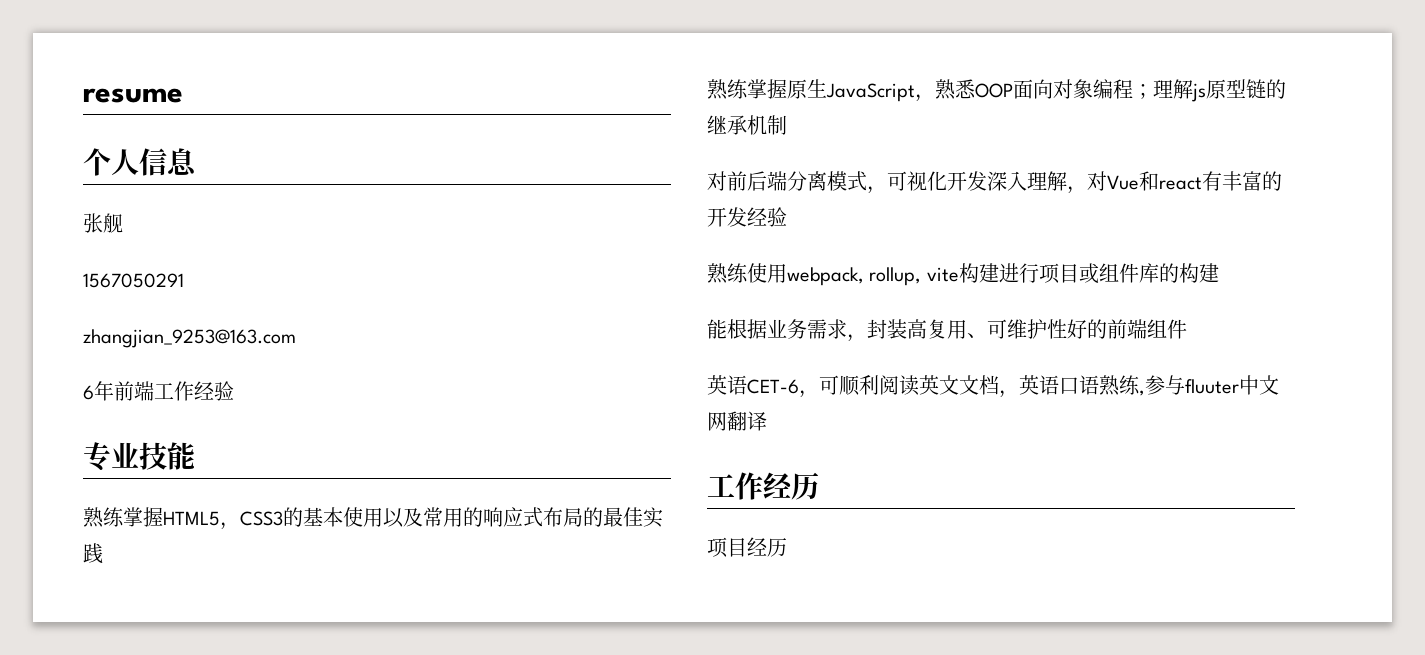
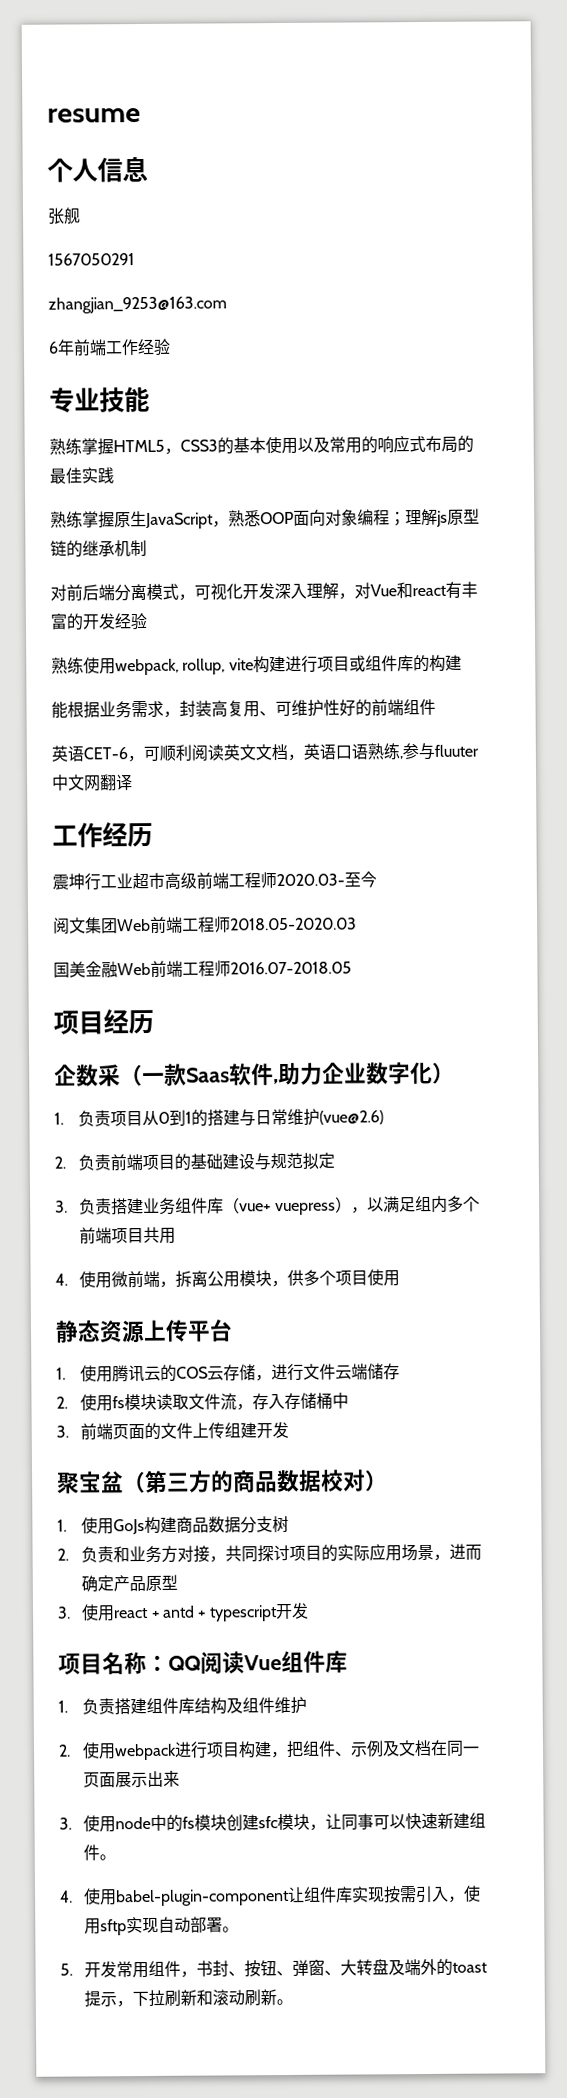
+ 震坤行工业超市高级前端工程师2020.03-至今
+ 阅文集团Web前端工程师2018.05-2020.03
+ 国美金融Web前端工程师2016.07-2018.05
  项目经历
+ 企数采（一款Saas软件,助力企业数字化）
+ 1.负责项目从0到1的搭建与日常维护(vue@2.6)
+ 2.负责前端项目的基础建设与规范拟定
+ 3.负责搭建业务组件库（vue+ vuepress），以满足组内多个前端项目共用
+ 4.使用微前端，拆离公用模块，供多个项目使用
+ 静态资源上传平台
+ 1.使用腾讯云的COS云存储，进行文件云端储存
+ 2.使用fs模块读取文件流，存入存储桶中
+ 3.前端页面的文件上传组建开发
+ 聚宝盆（第三方的商品数据校对）
+ 1.使用GoJs构建商品数据分支树
+ 2.负责和业务方对接，共同探讨项目的实际应用场景，进而确定产品原型
+ 3.使用react + antd + typescript开发
+ 项目名称：QQ阅读Vue组件库
+ 1.负责搭建组件库结构及组件维护
+ 2.使用webpack进行项目构建，把组件、示例及文档在同一页面展示出来
+ 3.使用node中的fs模块创建sfc模块，让同事可以快速新建组件。
+ 4.使用babel-plugin-component让组件库实现按需引入，使用sftp实现自动部署。
+ 5.开发常用组件，书封、按钮、弹窗、大转盘及端外的toast提示，下拉刷新和滚动刷新。

